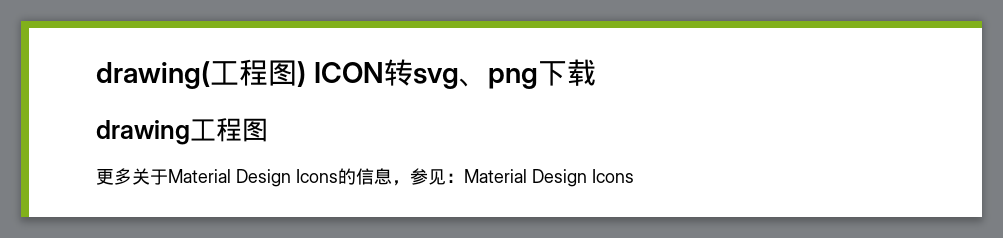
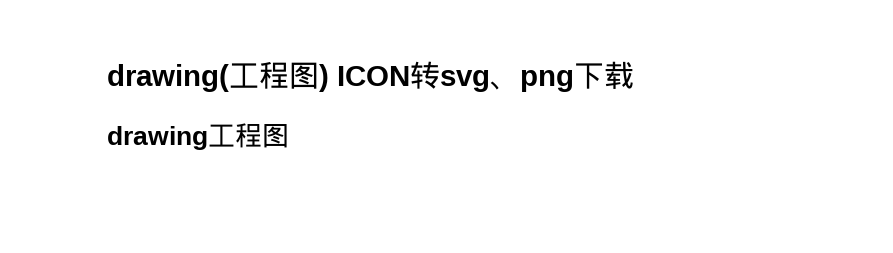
- 更多关于Material Design Icons的信息，参见：Material Design Icons

